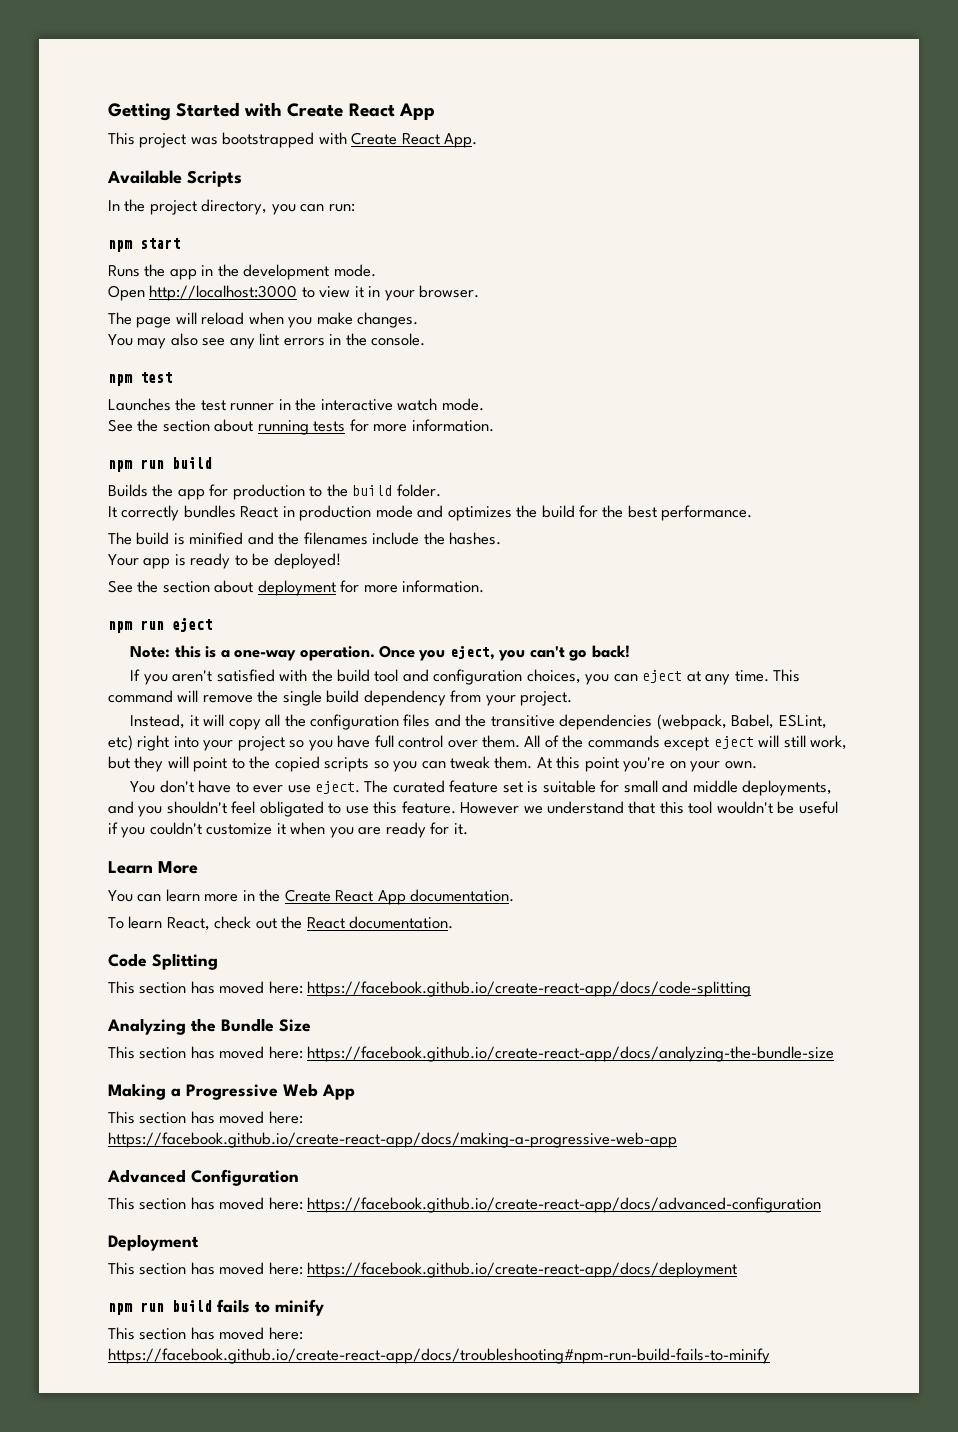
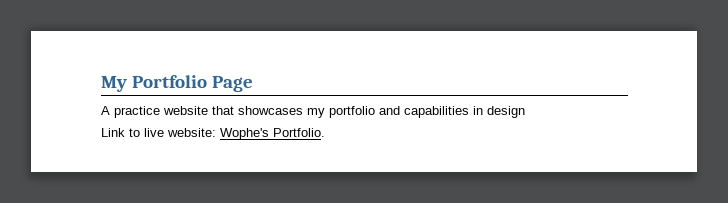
- Getting Started with Create React App
- This project was bootstrapped with Create React App.
- Available Scripts
- In the project directory, you can run:
- npm start
- Runs the app in the development mode.
- Open http://localhost:3000 to view it in your browser.
- The page will reload when you make changes.
- You may also see any lint errors in the console.
- npm test
- Launches the test runner in the interactive watch mode.
- See the section about running tests for more information.
- npm run build
- Builds the app for production to the build folder.
- It correctly bundles React in production mode and optimizes the build for the best performance.
- The build is minified and the filenames include the hashes.
- Your app is ready to be deployed!
- See the section about deployment for more information.
- npm run eject
- Note: this is a one-way operation. Once you eject, you can't go back!
- If you aren't satisfied with the build tool and configuration choices, you can eject at any time. This command will remove the single build dependency from your project.
- Instead, it will copy all the configuration files and the transitive dependencies (webpack, Babel, ESLint, etc) right into your project so you have full control over them. All of the commands except eject will still work, but they will point to the copied scripts so you can tweak them. At this point you're on your own.
- You don't have to ever use eject. The curated feature set is suitable for small and middle deployments, and you shouldn't feel obligated to use this feature. However we understand that this tool wouldn't be useful if you couldn't customize it when you are ready for it.
- Learn More
- You can learn more in the Create React App documentation.
- To learn React, check out the React documentation.
- Code Splitting
- This section has moved here: https://facebook.github.io/create-react-app/docs/code-splitting
- Analyzing the Bundle Size
- This section has moved here: https://facebook.github.io/create-react-app/docs/analyzing-the-bundle-size
- Making a Progressive Web App
- This section has moved here: https://facebook.github.io/create-react-app/docs/making-a-progressive-web-app
- Advanced Configuration
- This section has moved here: https://facebook.github.io/create-react-app/docs/advanced-configuration
- Deployment
- This section has moved here: https://facebook.github.io/create-react-app/docs/deployment
- npm run build fails to minify
- This section has moved here: https://facebook.github.io/create-react-app/docs/troubleshooting#npm-run-build-fails-to-minify
+ My Portfolio Page
+ A practice website that showcases my portfolio and capabilities in design
+ Link to live website: Wophe's Portfolio.

